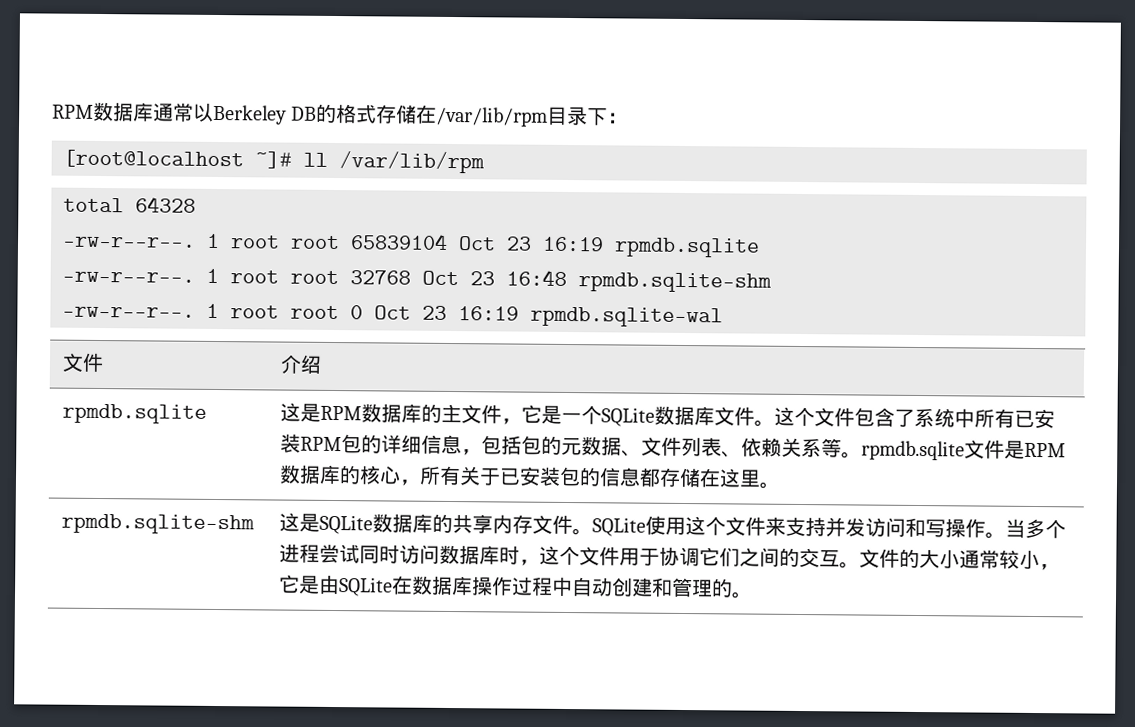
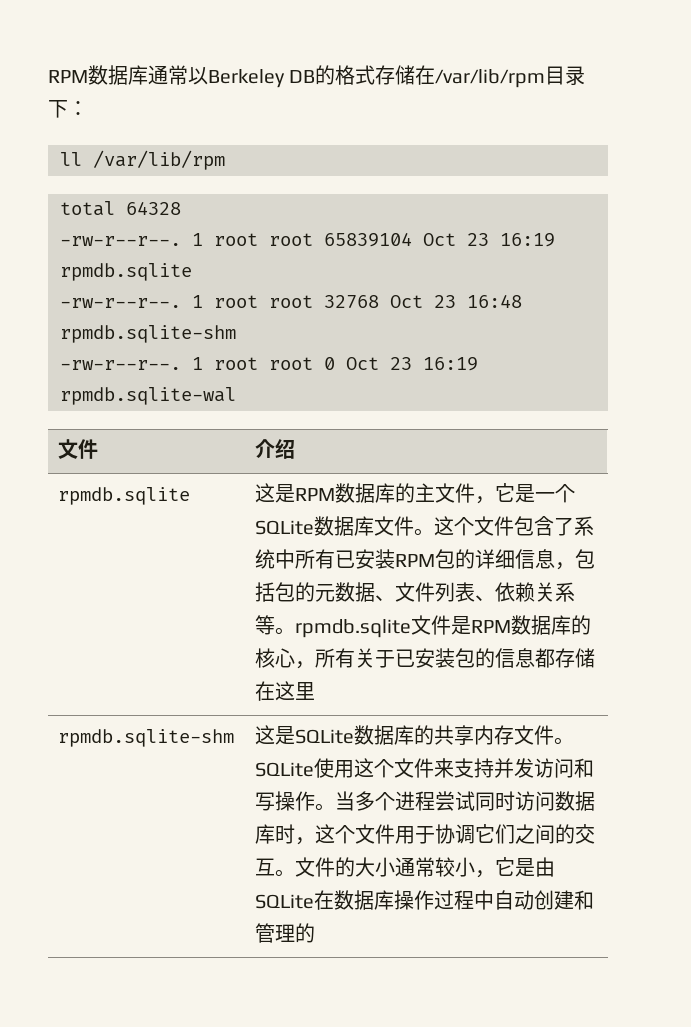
- [root@localhost ~]# ll /var/lib/rpm
+ ll /var/lib/rpm
- 这个文件包含了系统中所有已安装RPM包的详细信息，包括包的元数据、文件列表、依赖关系等。rpmdb.sqlite文件是RPM数据库的核心，所有关于已安装包的信息都存储在这里。
+ 这个文件包含了系统中所有已安装RPM包的详细信息，包括包的元数据、文件列表、依赖关系等。rpmdb.sqlite文件是RPM数据库的核心，所有关于已安装包的信息都存储在这里
- 文件的大小通常较小，它是由SQLite在数据库操作过程中自动创建和管理的。
+ 文件的大小通常较小，它是由SQLite在数据库操作过程中自动创建和管理的

